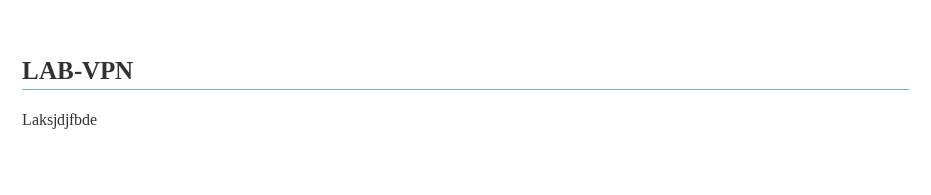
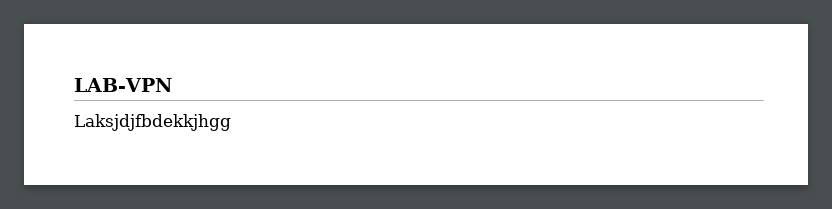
- Laksjdjfbde
+ Laksjdjfbdekkjhgg

